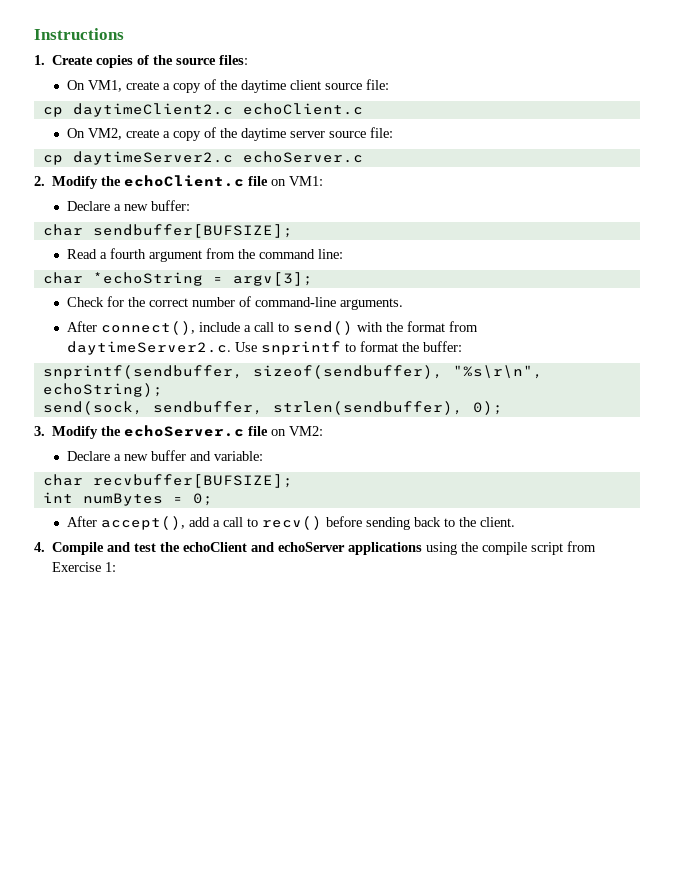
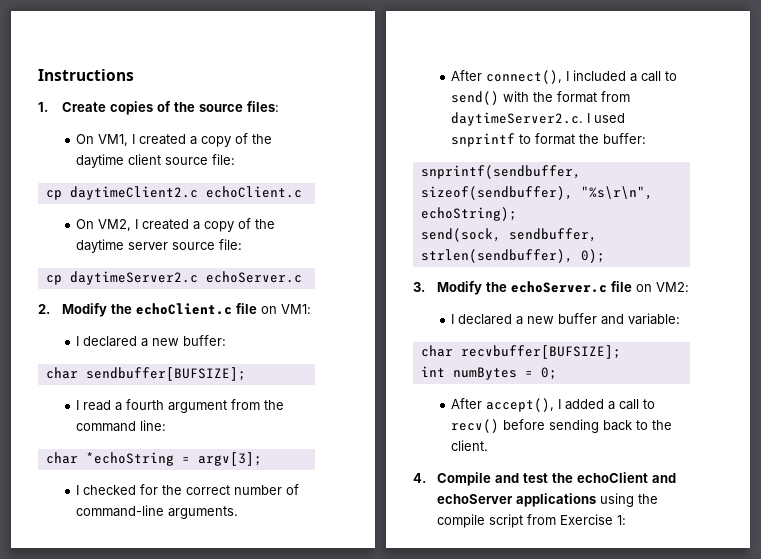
- On VM1, create a copy of the daytime client source file:
+ On VM1, I created a copy of the daytime client source file:
- On VM2, create a copy of the daytime server source file:
+ On VM2, I created a copy of the daytime server source file:
- Declare a new buffer:
+ I declared a new buffer:
- Read a fourth argument from the command line:
+ I read a fourth argument from the command line:
- Check for the correct number of command-line arguments.
+ I checked for the correct number of command-line arguments.
- After connect(), include a call to send() with the format from daytimeServer2.c. Use snprintf to format the buffer:
+ After connect(), I included a call to send() with the format from daytimeServer2.c. I used snprintf to format the buffer:
- Declare a new buffer and variable:
+ I declared a new buffer and variable:
- After accept(), add a call to recv() before sending back to the client.
+ After accept(), I added a call to recv() before sending back to the client.

